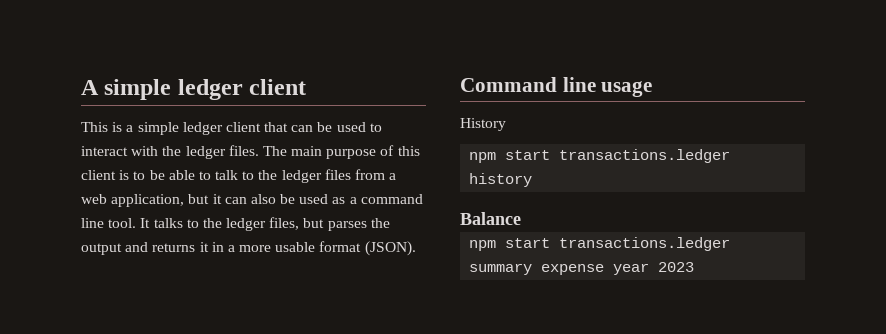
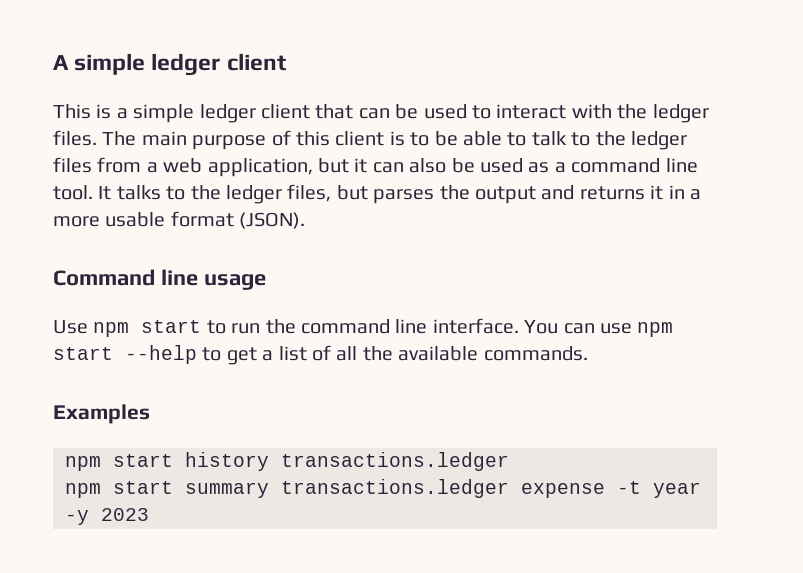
- History
- npm start transactions.ledger history
- Balance
- npm start transactions.ledger summary expense year 2023
+ Use npm start to run the command line interface. You can use npm start --help to get a list of all the available commands.
+ Examples
+ npm start history transactions.ledger
+ npm start summary transactions.ledger expense -t year -y 2023

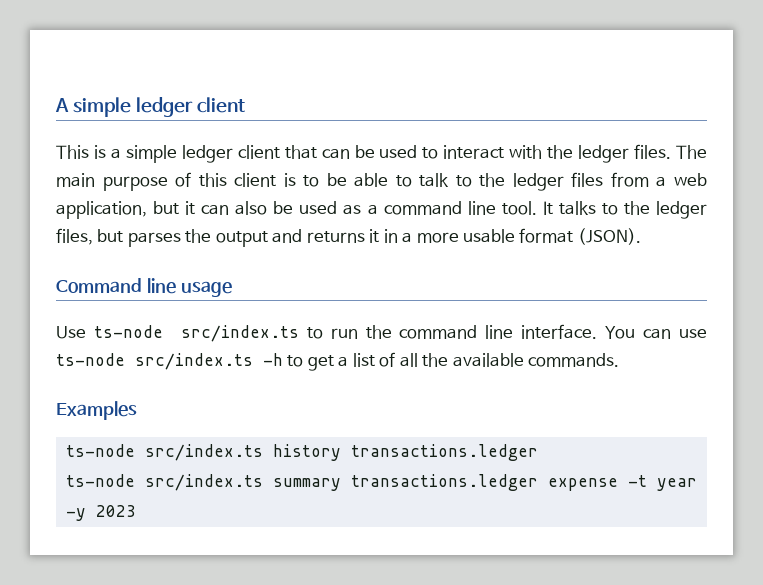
- Use npm start to run the command line interface.
+ Use ts-node src/index.ts to run the command line interface.
- You can use npm start --help to get a list of all the available commands.
+ You can use ts-node src/index.ts -h to get a list of all the available commands.
- npm start history transactions.ledger
+ ts-node src/index.ts history transactions.ledger
- npm start summary transactions.ledger expense -t year -y 2023
+ ts-node src/index.ts summary transactions.ledger expense -t year -y 2023

